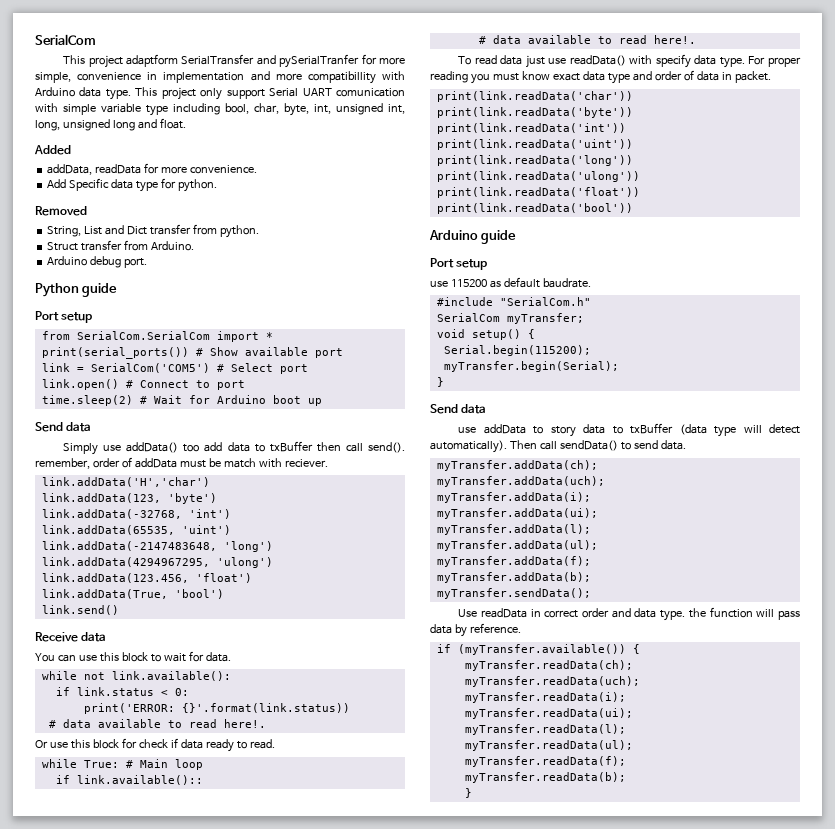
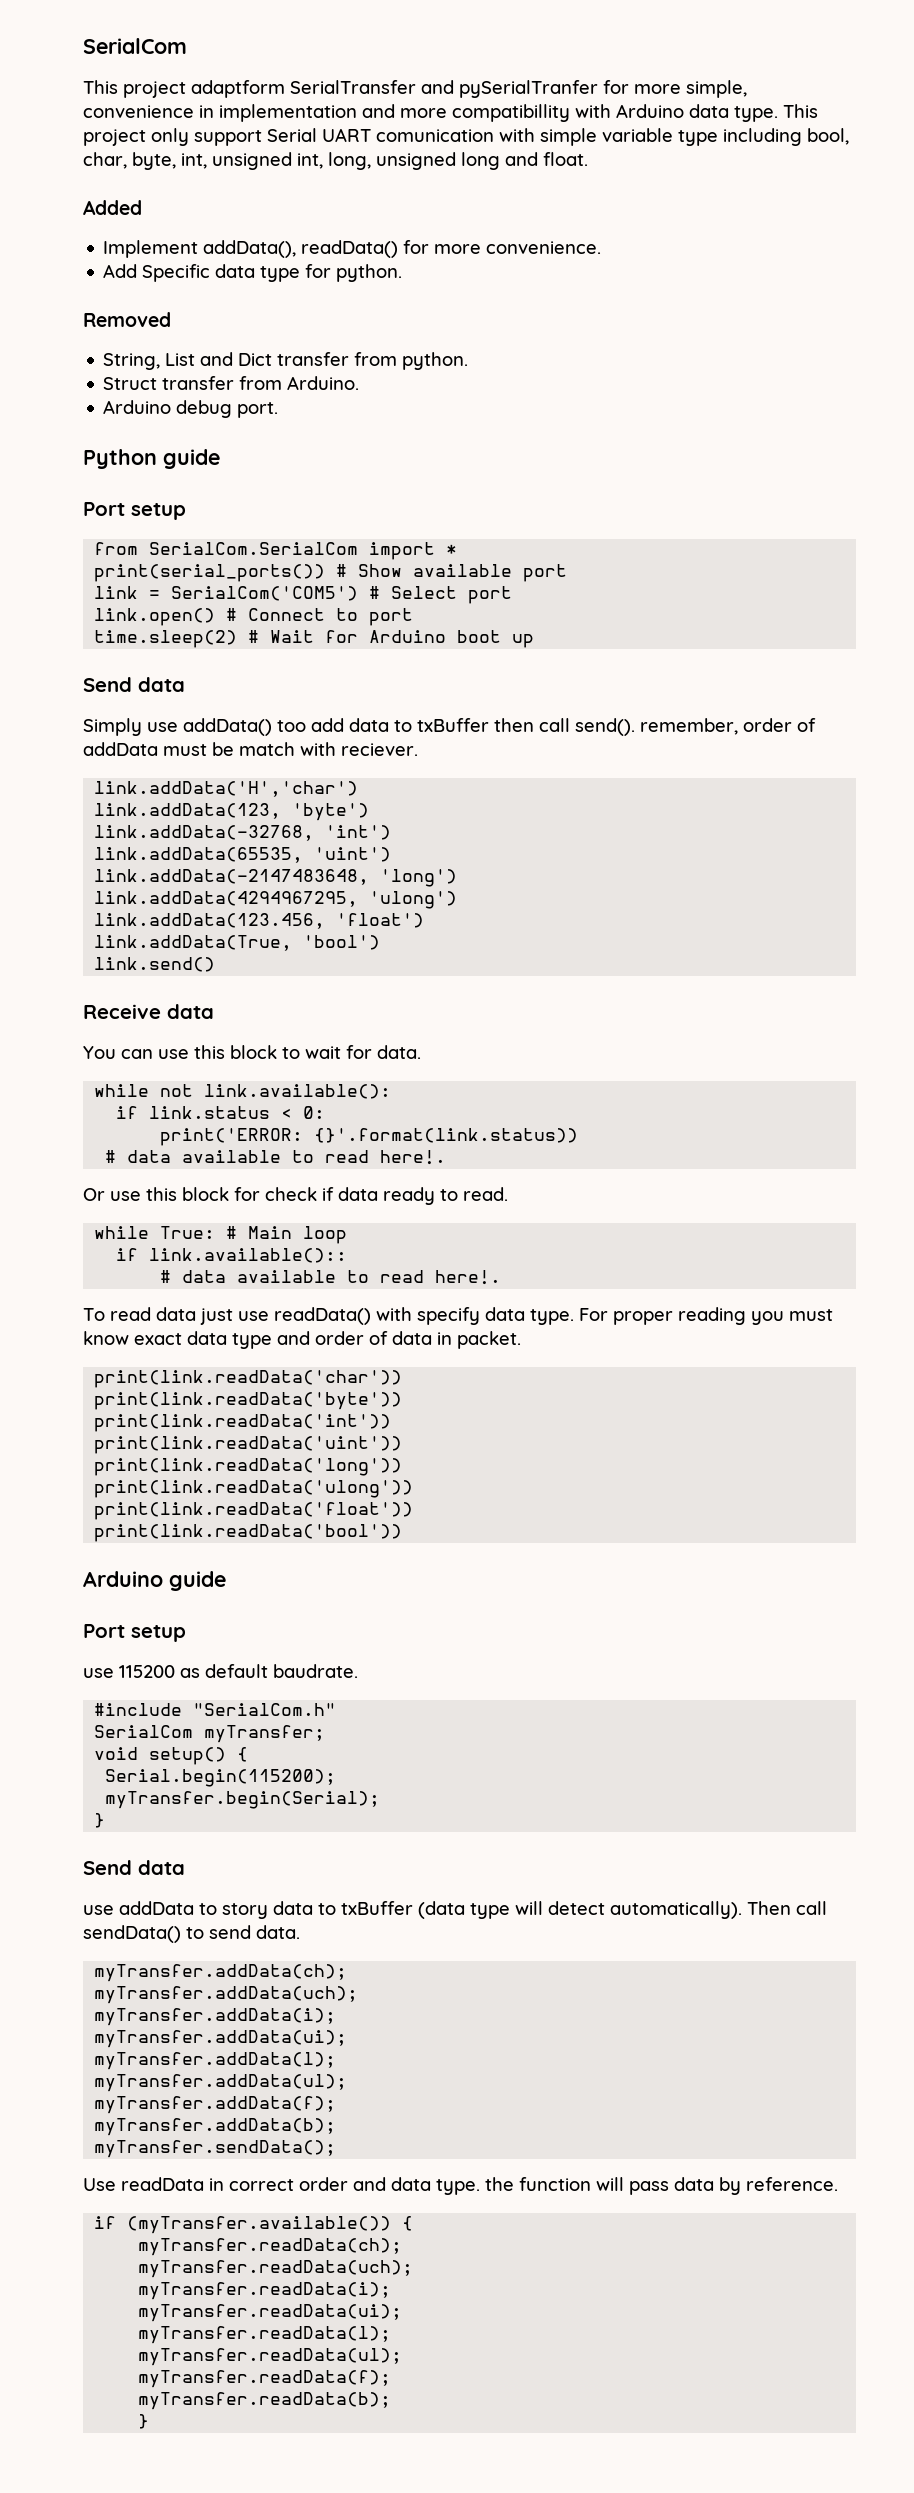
- addData, readData for more convenience.
+ Implement addData(), readData() for more convenience.

